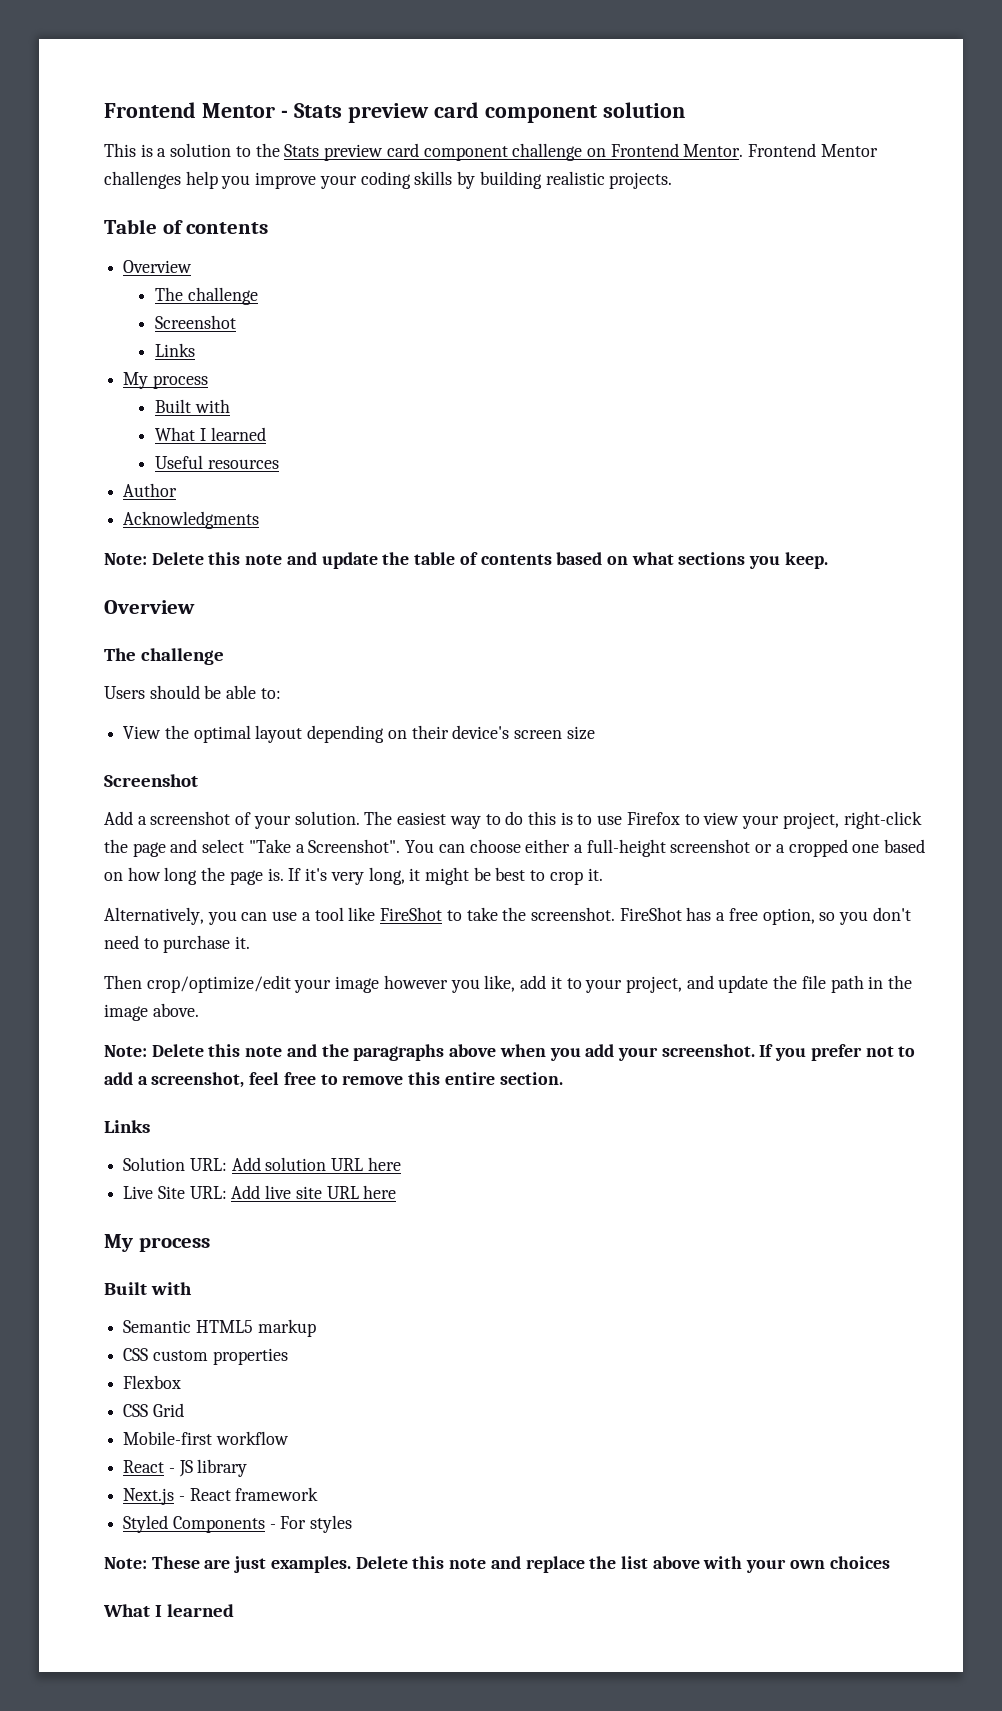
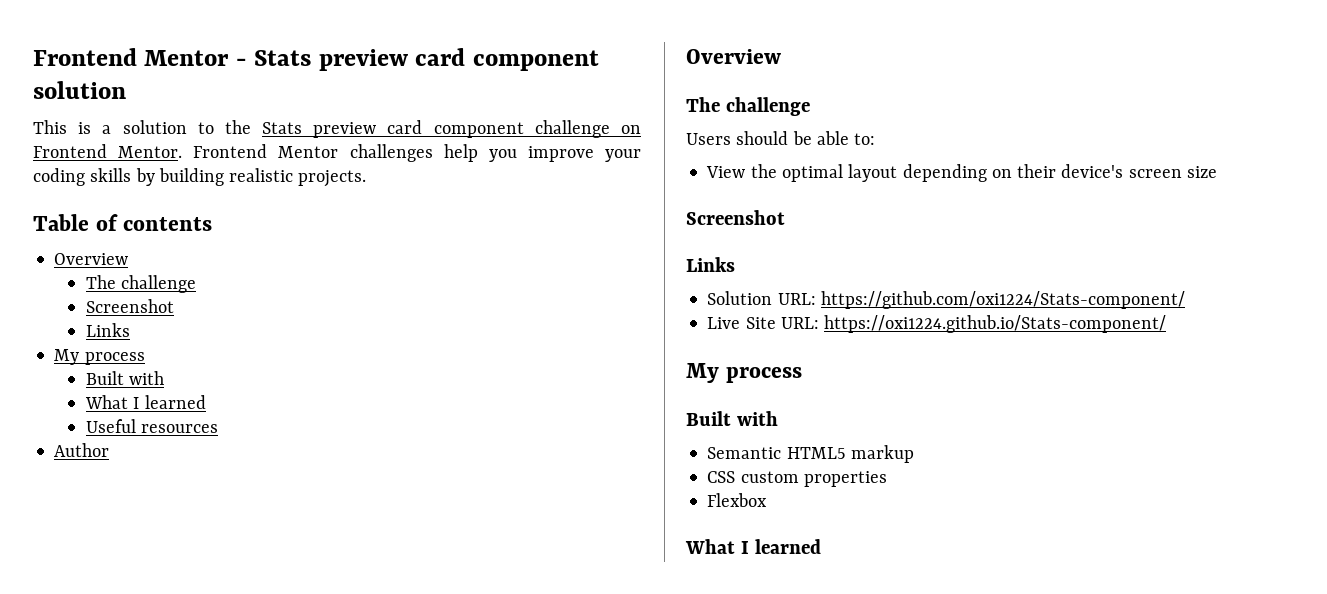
- Acknowledgments
- Note: Delete this note and update the table of contents based on what sections you keep.
- Add a screenshot of your solution. The easiest way to do this is to use Firefox to view your project, right-click the page and select "Take a Screenshot". You can choose either a full-height screenshot or a cropped one based on how long the page is. If it's very long, it might be best to crop it.
- Alternatively, you can use a tool like FireShot to take the screenshot. FireShot has a free option, so you don't need to purchase it.
- Then crop/optimize/edit your image however you like, add it to your project, and update the file path in the image above.
- Note: Delete this note and the paragraphs above when you add your screenshot. If you prefer not to add a screenshot, feel free to remove this entire section.
- Solution URL: Add solution URL here
+ Solution URL: https://github.com/oxi1224/Stats-component/
- Live Site URL: Add live site URL here
+ Live Site URL: https://oxi1224.github.io/Stats-component/
- CSS Grid
- Mobile-first workflow
- React - JS library
- Next.js - React framework
- Styled Components - For styles
- Note: These are just examples. Delete this note and replace the list above with your own choices

